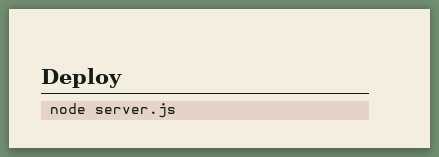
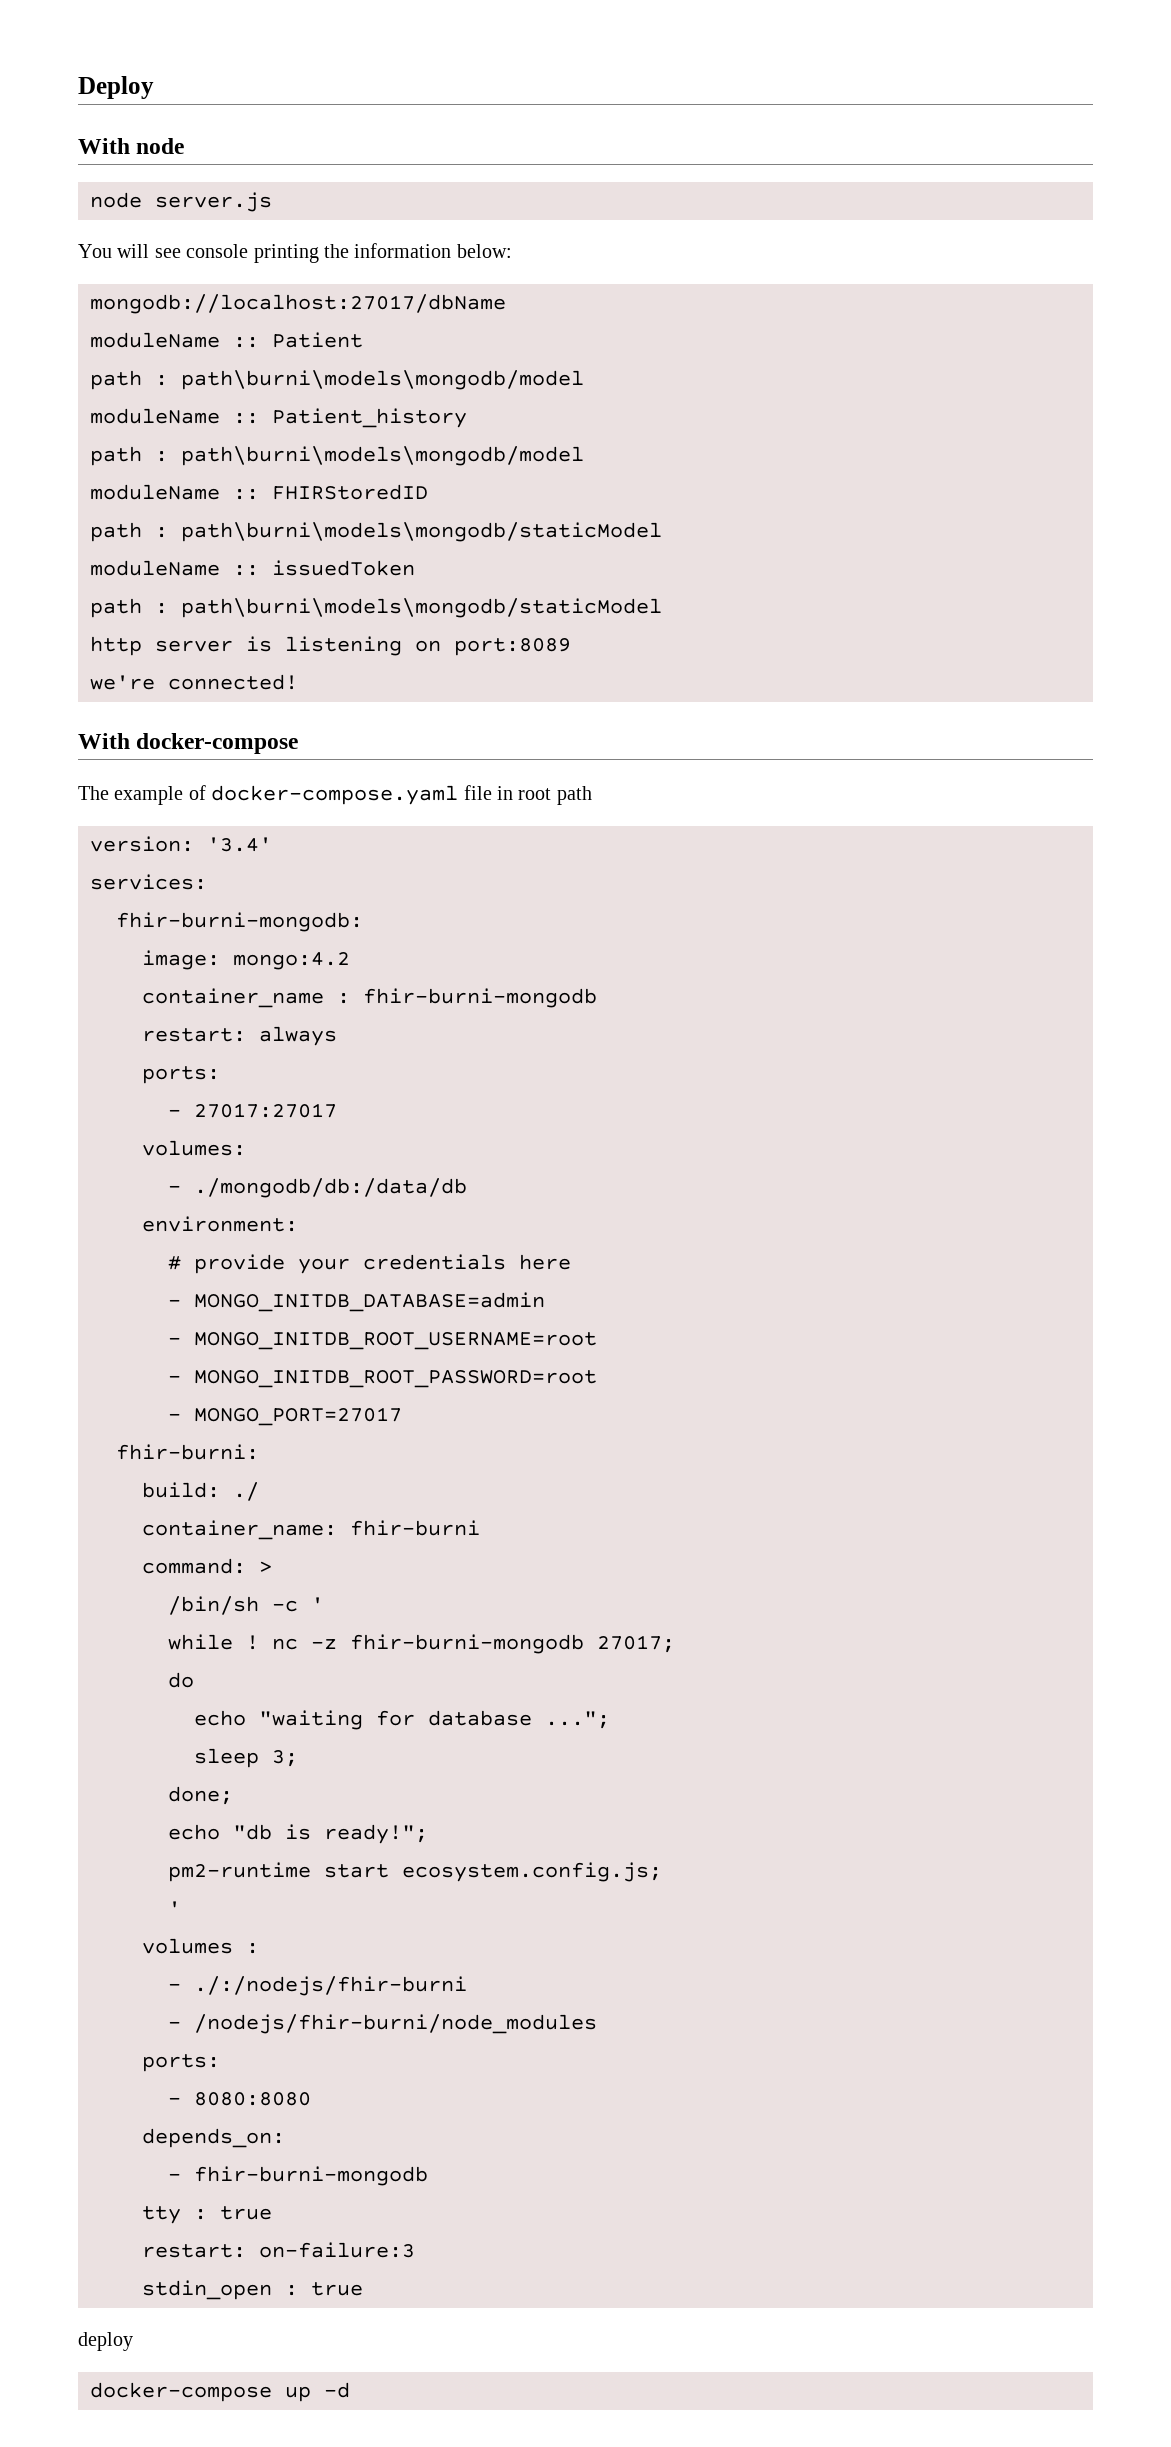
+ With node
+ You will see console printing the information below:
+ mongodb://localhost:27017/dbName
+ moduleName :: Patient
+ path : path\burni\models\mongodb/model
+ moduleName :: Patient_history
+ path : path\burni\models\mongodb/model
+ moduleName :: FHIRStoredID
+ path : path\burni\models\mongodb/staticModel
+ moduleName :: issuedToken
+ path : path\burni\models\mongodb/staticModel
+ http server is listening on port:8089
+ we're connected!
+ With docker-compose
+ The example of docker-compose.yaml file in root path
+ version: '3.4'
+ services:
+ fhir-burni-mongodb:
+ image: mongo:4.2
+ container_name : fhir-burni-mongodb
+ restart: always
+ ports:
+ - 27017:27017
+ volumes:
+ - ./mongodb/db:/data/db
+ environment:
+ # provide your credentials here
+ - MONGO_INITDB_DATABASE=admin
+ - MONGO_INITDB_ROOT_USERNAME=root
+ - MONGO_INITDB_ROOT_PASSWORD=root
+ - MONGO_PORT=27017
+ fhir-burni:
+ build: ./
+ container_name: fhir-burni
+ command: >
+ /bin/sh -c '
+ while ! nc -z fhir-burni-mongodb 27017;
+ do
+ echo "waiting for database ...";
+ sleep 3;
+ done;
+ echo "db is ready!";
+ pm2-runtime start ecosystem.config.js;
+ '
+ volumes :
+ - ./:/nodejs/fhir-burni
+ - /nodejs/fhir-burni/node_modules
+ ports:
+ - 8080:8080
+ depends_on:
+ - fhir-burni-mongodb
+ tty : true
+ restart: on-failure:3
+ stdin_open : true
+ deploy
+ docker-compose up -d

